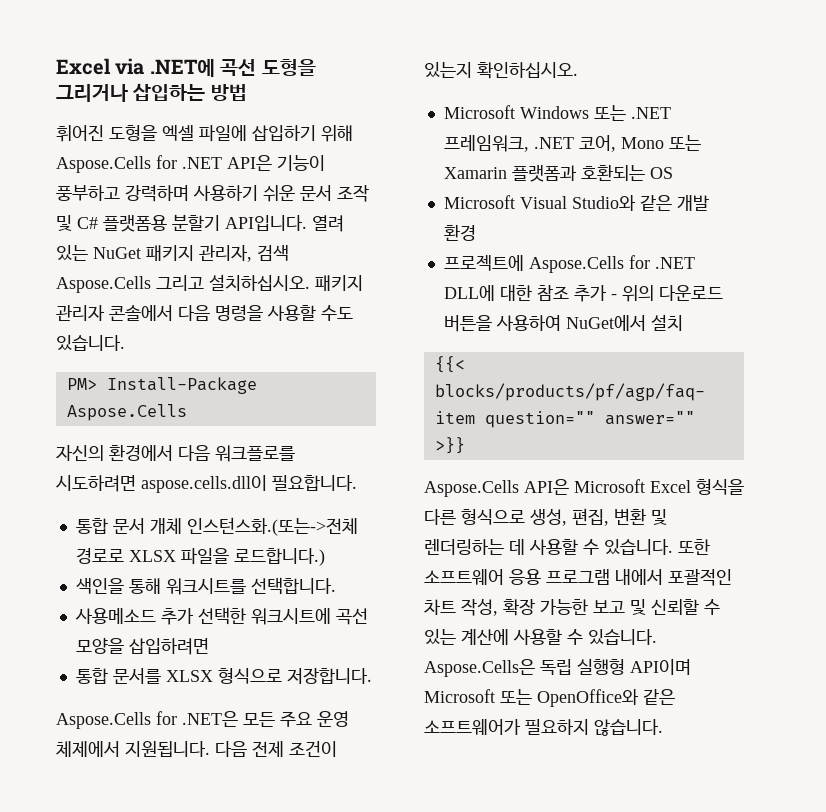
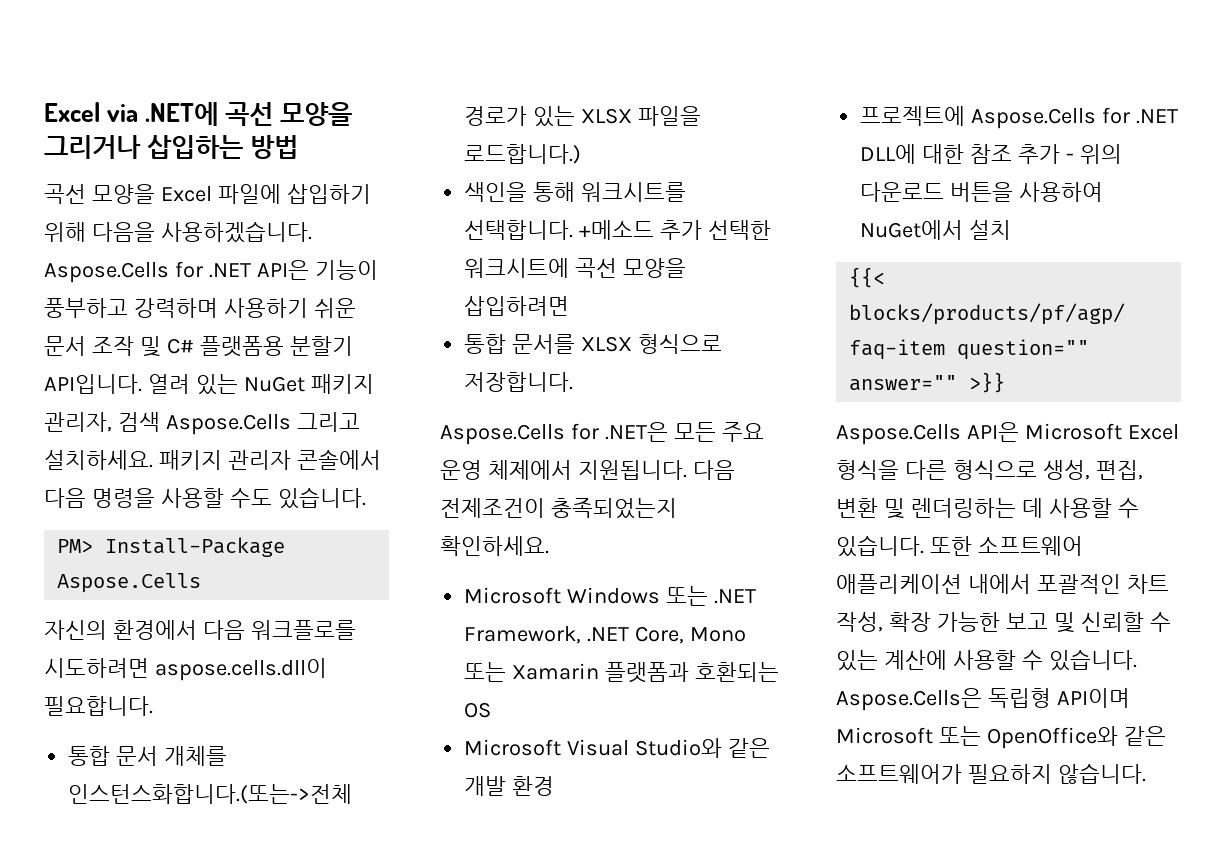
- Excel via .NET에 곡선 도형을 그리거나 삽입하는 방법
+ Excel via .NET에 곡선 모양을 그리거나 삽입하는 방법
- 휘어진 도형을 엑셀 파일에 삽입하기 위해 Aspose.Cells for .NET API은 기능이 풍부하고 강력하며 사용하기 쉬운 문서 조작 및 C# 플랫폼용 분할기 API입니다.
+ 곡선 모양을 Excel 파일에 삽입하기 위해 다음을 사용하겠습니다. Aspose.Cells for .NET API은 기능이 풍부하고 강력하며 사용하기 쉬운 문서 조작 및 C# 플랫폼용 분할기 API입니다.
- 열려 있는 NuGet 패키지 관리자, 검색 Aspose.Cells 그리고 설치하십시오.
+ 열려 있는 NuGet 패키지 관리자, 검색 Aspose.Cells 그리고 설치하세요.
- 통합 문서 개체 인스턴스화.(또는->전체 경로로 XLSX 파일을 로드합니다.)
+ 통합 문서 개체를 인스턴스화합니다.(또는->전체 경로가 있는 XLSX 파일을 로드합니다.)
- 색인을 통해 워크시트를 선택합니다.
- 사용메소드 추가 선택한 워크시트에 곡선 모양을 삽입하려면
+ 색인을 통해 워크시트를 선택합니다. +메소드 추가 선택한 워크시트에 곡선 모양을 삽입하려면
- 다음 전제 조건이 있는지 확인하십시오.
+ 다음 전제조건이 충족되었는지 확인하세요.
- Microsoft Windows 또는 .NET 프레임워크, .NET 코어, Mono 또는 Xamarin 플랫폼과 호환되는 OS
+ Microsoft Windows 또는 .NET Framework, .NET Core, Mono 또는 Xamarin 플랫폼과 호환되는 OS
- 또한 소프트웨어 응용 프로그램 내에서 포괄적인 차트 작성, 확장 가능한 보고 및 신뢰할 수 있는 계산에 사용할 수 있습니다.
+ 또한 소프트웨어 애플리케이션 내에서 포괄적인 차트 작성, 확장 가능한 보고 및 신뢰할 수 있는 계산에 사용할 수 있습니다.
- Aspose.Cells은 독립 실행형 API이며 Microsoft 또는 OpenOffice와 같은 소프트웨어가 필요하지 않습니다.
+ Aspose.Cells은 독립형 API이며 Microsoft 또는 OpenOffice와 같은 소프트웨어가 필요하지 않습니다.

